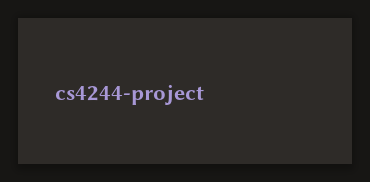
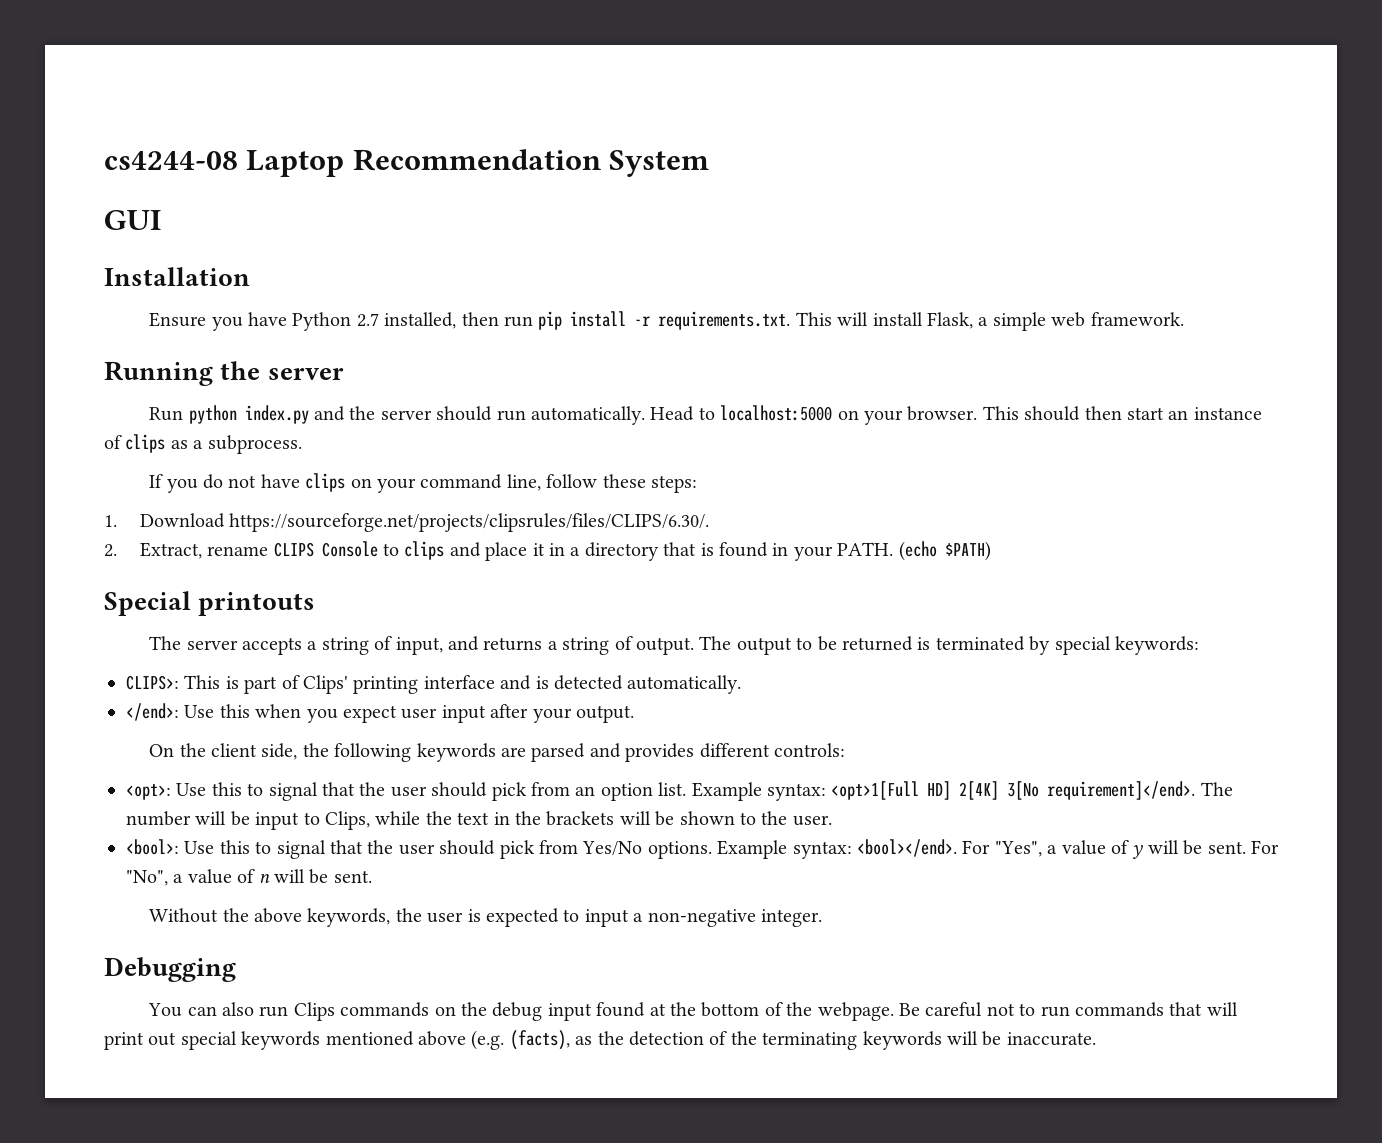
- cs4244-project
+ cs4244-08 Laptop Recommendation System
+ GUI
+ Installation
+ Ensure you have Python 2.7 installed, then run pip install -r requirements.txt. This will install Flask, a simple web framework.
+ Running the server
+ Run python index.py and the server should run automatically. Head to localhost:5000 on your browser. This should then start an instance of clips as a subprocess.
+ If you do not have clips on your command line, follow these steps:
+ 1. Download https://sourceforge.net/projects/clipsrules/files/CLIPS/6.30/.
+ 2. Extract, rename CLIPS Console to clips and place it in a directory that is found in your PATH. (echo $PATH)
+ Special printouts
+ The server accepts a string of input, and returns a string of output. The output to be returned is terminated by special keywords:
+ CLIPS>: This is part of Clips' printing interface and is detected automatically.
+ </end>: Use this when you expect user input after your output.
+ On the client side, the following keywords are parsed and provides different controls:
+ <opt>: Use this to signal that the user should pick from an option list. Example syntax: <opt>1[Full HD] 2[4K] 3[No requirement]</end>. The number will be input to Clips, while the text in the brackets will be shown to the user.
+ <bool>: Use this to signal that the user should pick from Yes/No options. Example syntax: <bool></end>. For "Yes", a value of y will be sent. For "No", a value of n will be sent.
+ Without the above keywords, the user is expected to input a non-negative integer.
+ Debugging
+ You can also run Clips commands on the debug input found at the bottom of the webpage. Be careful not to run commands that will print out special keywords mentioned above (e.g. (facts), as the detection of the terminating keywords will be inaccurate.

